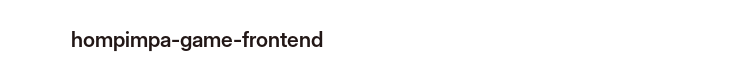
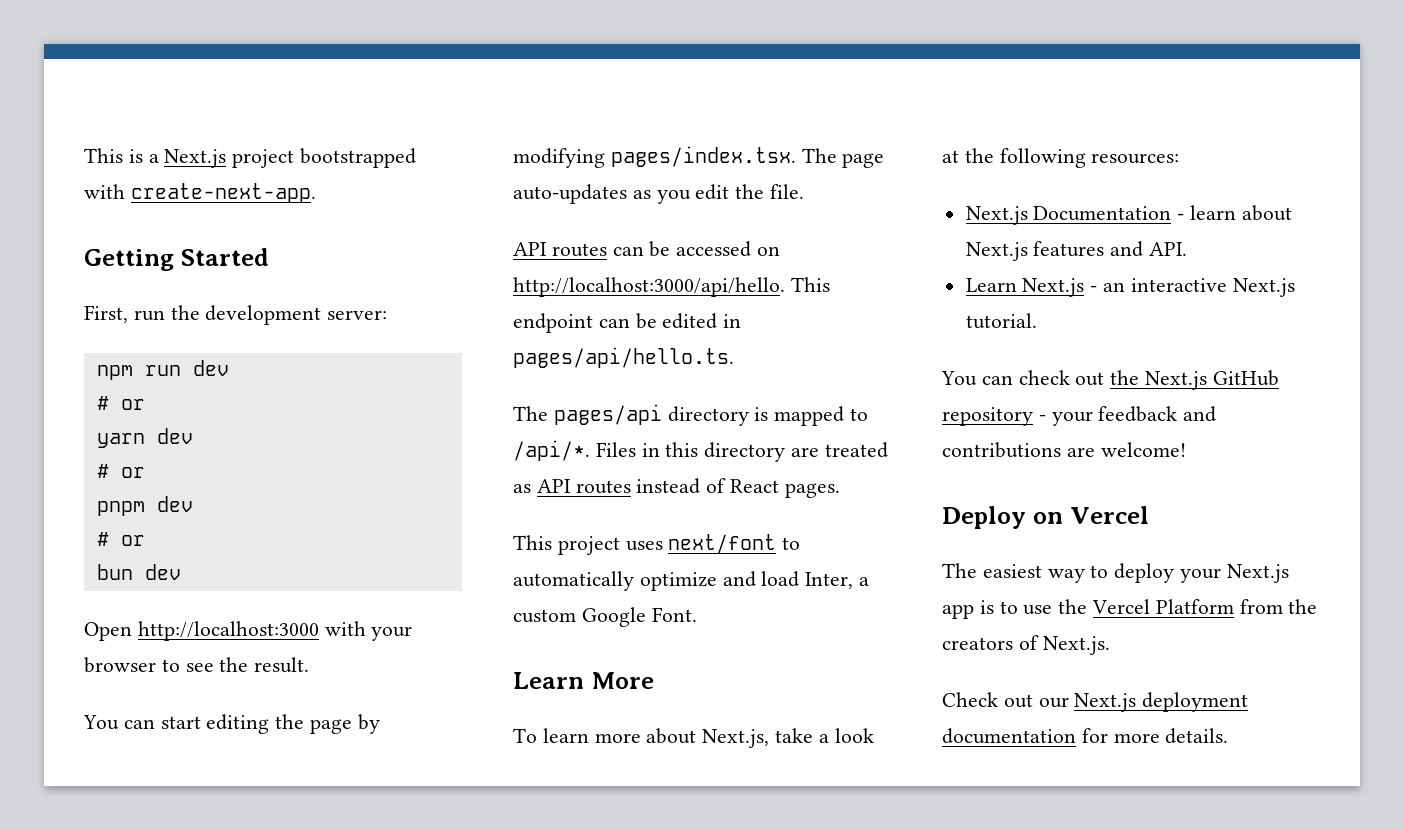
- hompimpa-game-frontend
+ This is a Next.js project bootstrapped with create-next-app.
+ Getting Started
+ First, run the development server:
+ npm run dev
+ # or
+ yarn dev
+ # or
+ pnpm dev
+ # or
+ bun dev
+ Open http://localhost:3000 with your browser to see the result.
+ You can start editing the page by modifying pages/index.tsx. The page auto-updates as you edit the file.
+ API routes can be accessed on http://localhost:3000/api/hello. This endpoint can be edited in pages/api/hello.ts.
+ The pages/api directory is mapped to /api/*. Files in this directory are treated as API routes instead of React pages.
+ This project uses next/font to automatically optimize and load Inter, a custom Google Font.
+ Learn More
+ To learn more about Next.js, take a look at the following resources:
+ Next.js Documentation - learn about Next.js features and API.
+ Learn Next.js - an interactive Next.js tutorial.
+ You can check out the Next.js GitHub repository - your feedback and contributions are welcome!
+ Deploy on Vercel
+ The easiest way to deploy your Next.js app is to use the Vercel Platform from the creators of Next.js.
+ Check out our Next.js deployment documentation for more details.

